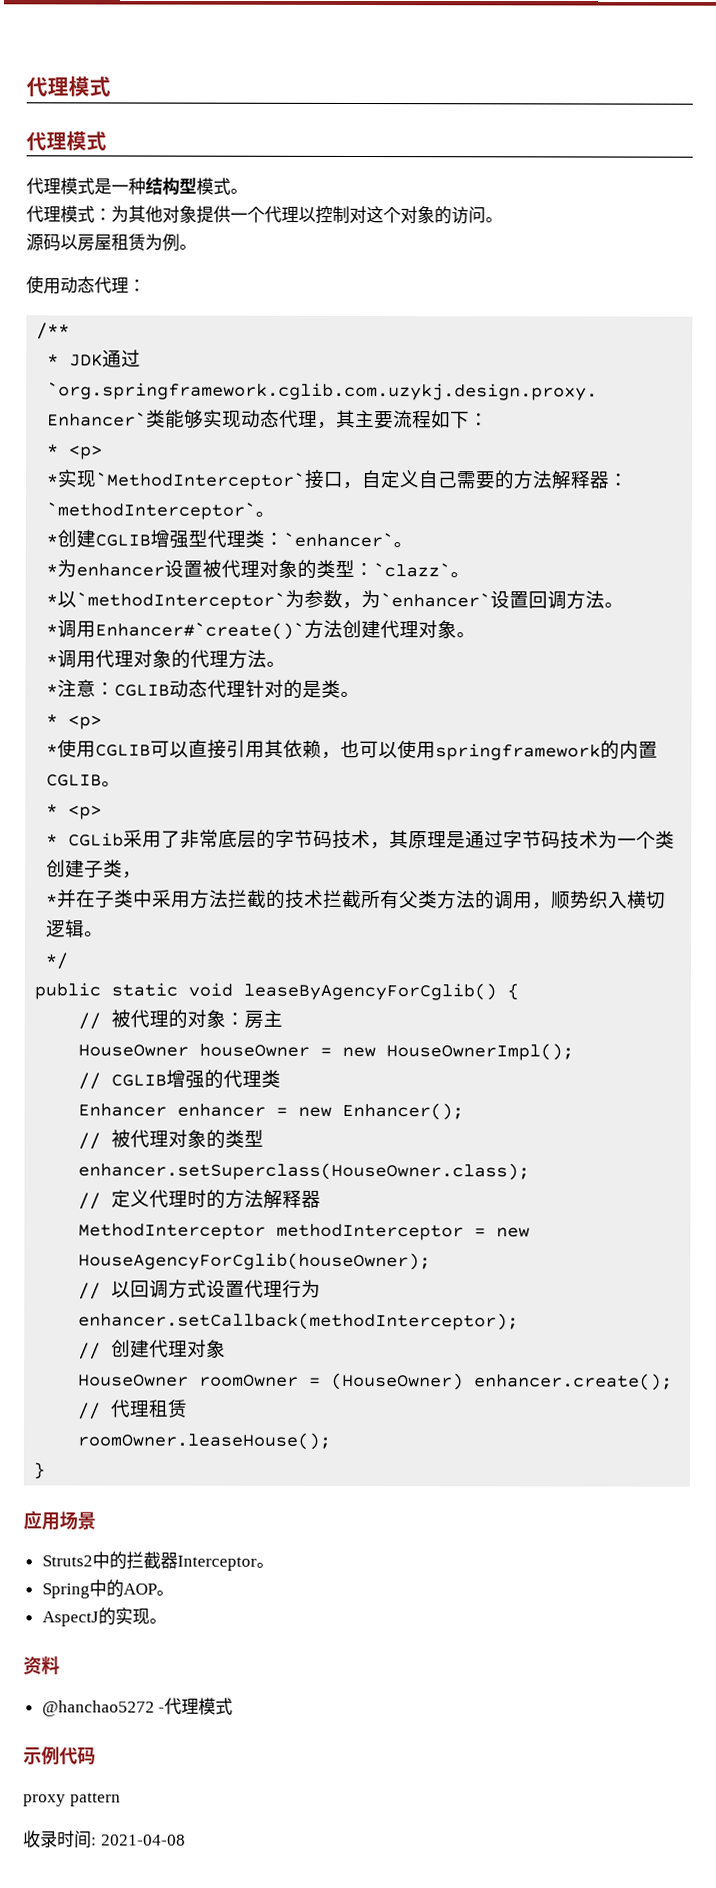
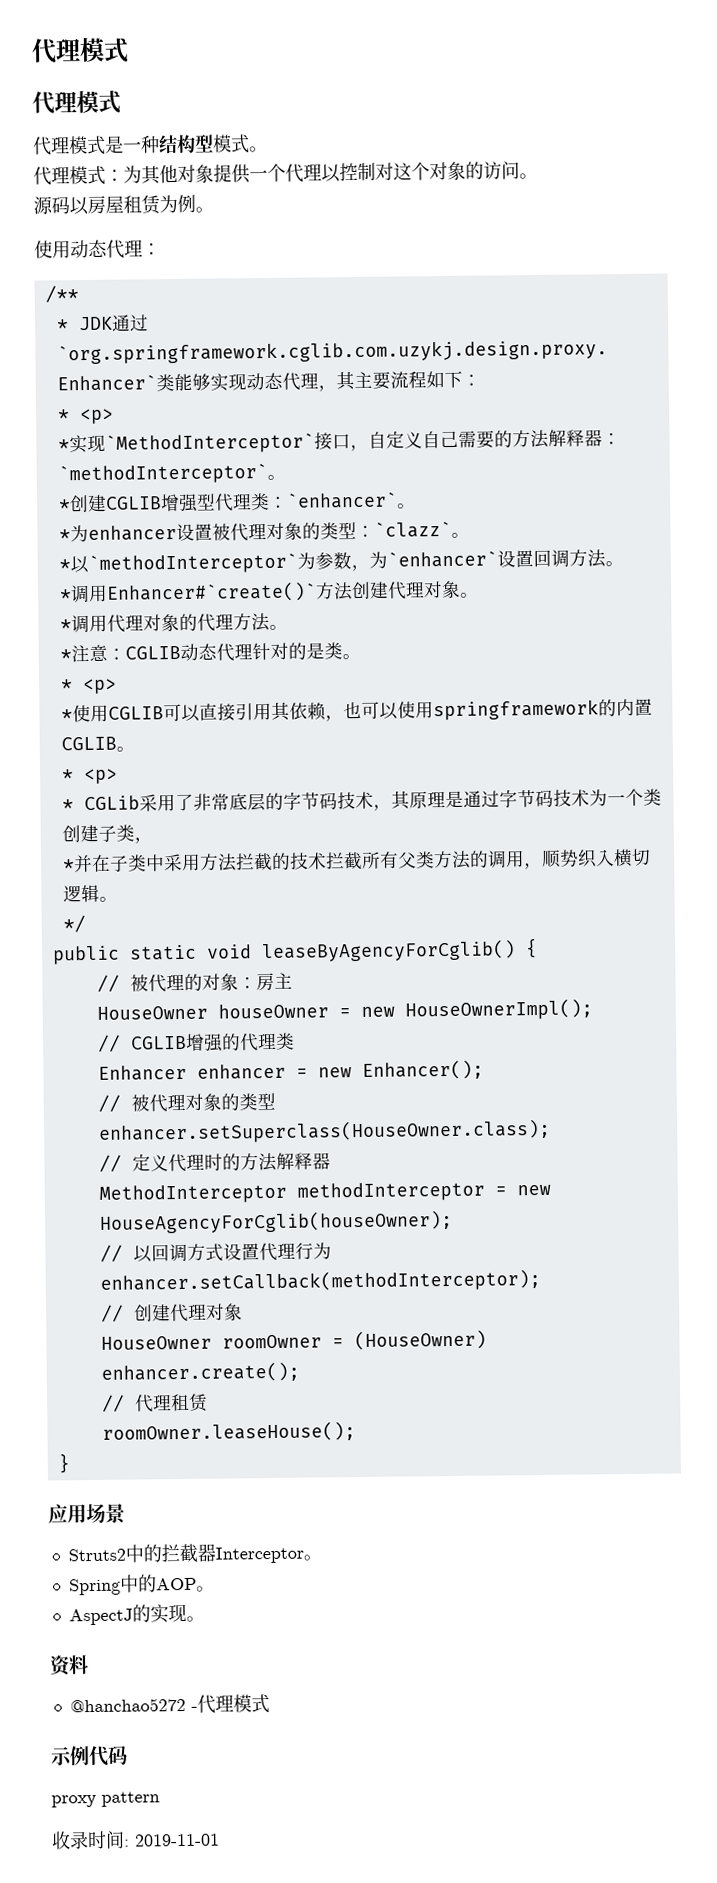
- 收录时间: 2021-04-08
+ 收录时间: 2019-11-01

